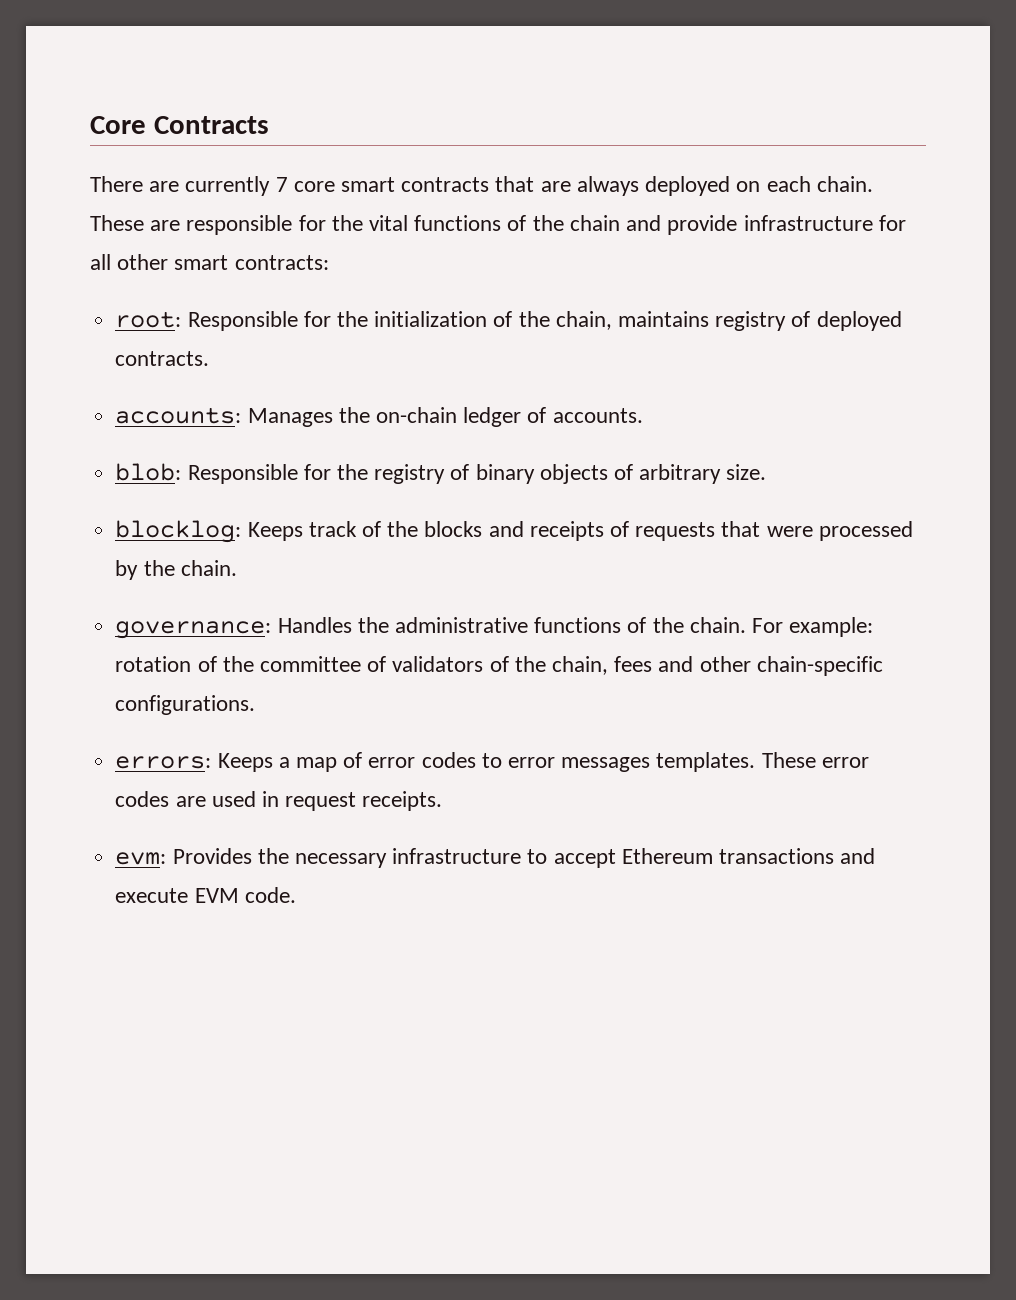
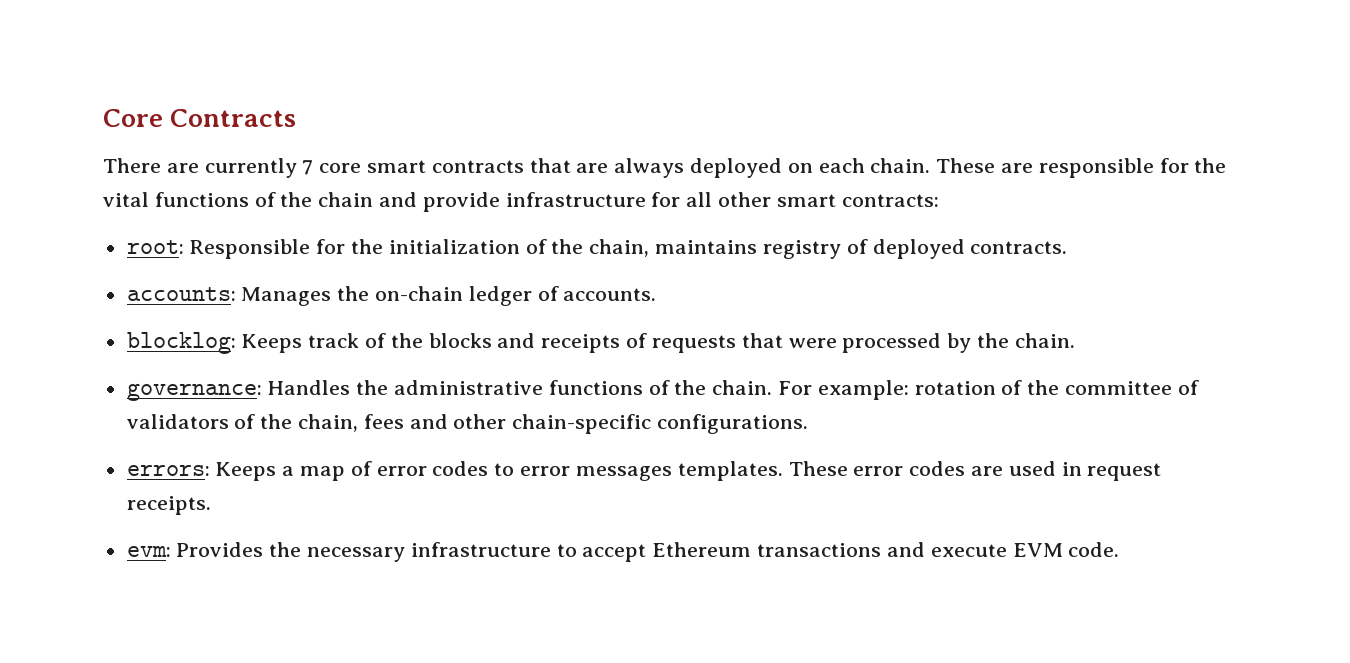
- blob: Responsible for the registry of binary objects of arbitrary size.

